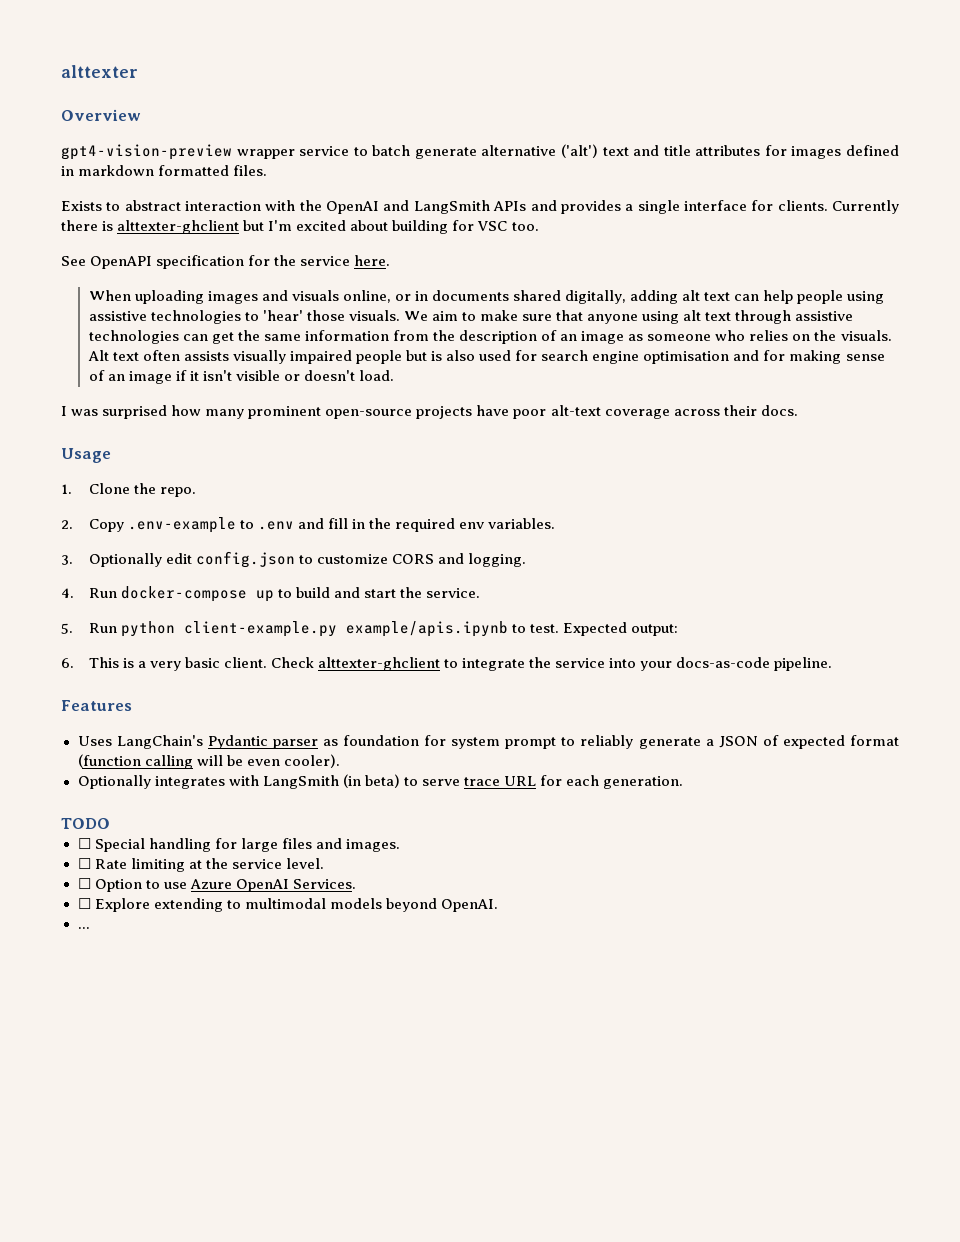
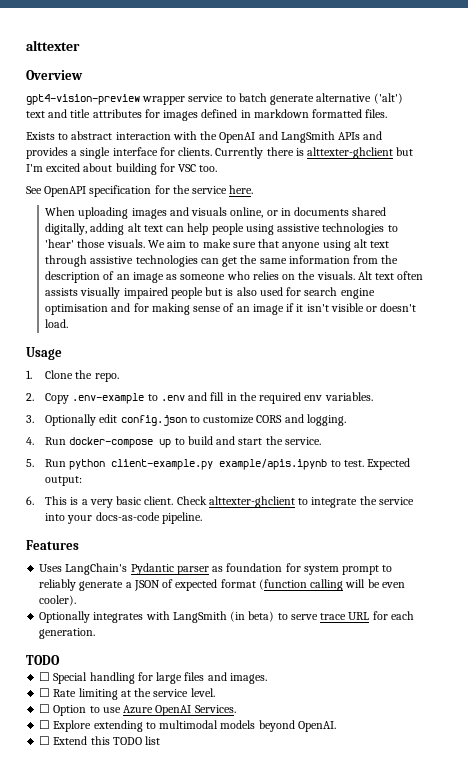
- I was surprised how many prominent open-source projects have poor alt-text coverage across their docs.
- ...
+ ☐ Extend this TODO list

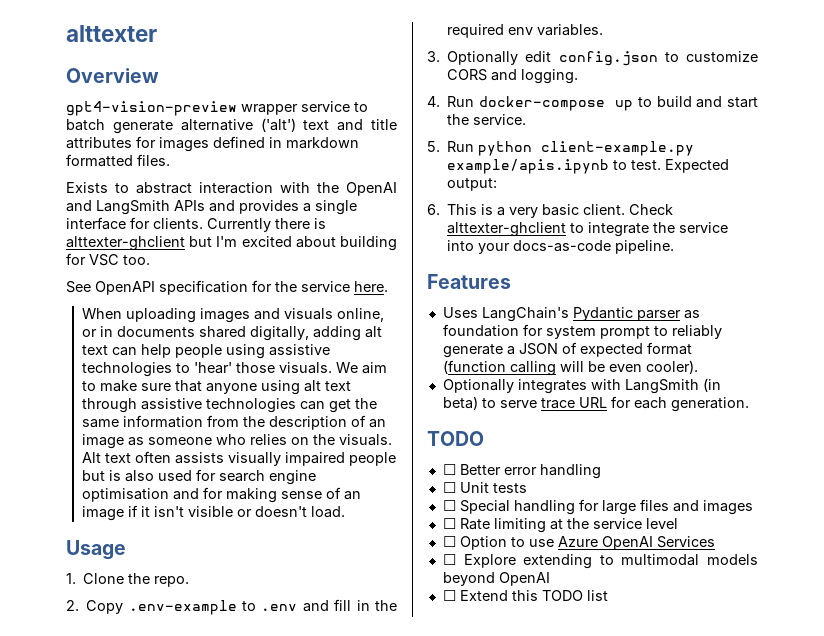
+ ☐ Better error handling
+ ☐ Unit tests
- ☐ Special handling for large files and images.
+ ☐ Special handling for large files and images
- ☐ Rate limiting at the service level.
+ ☐ Rate limiting at the service level
- ☐ Option to use Azure OpenAI Services.
+ ☐ Option to use Azure OpenAI Services
- ☐ Explore extending to multimodal models beyond OpenAI.
+ ☐ Explore extending to multimodal models beyond OpenAI

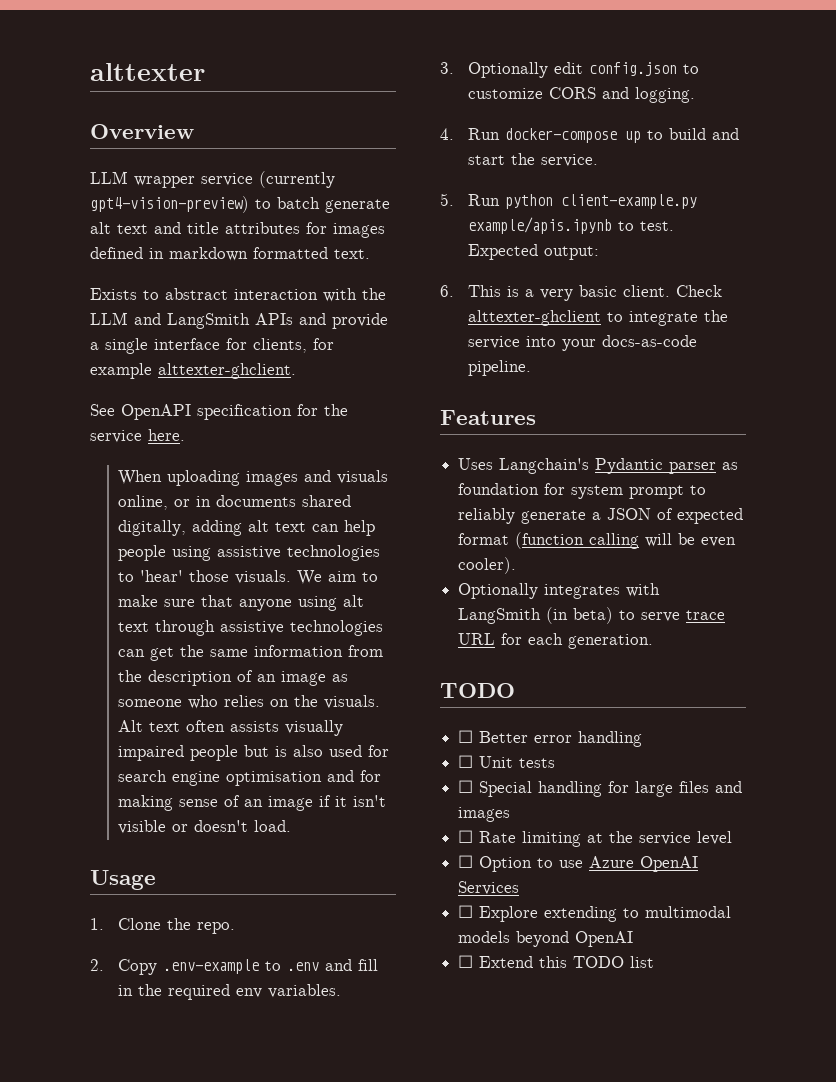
- gpt4-vision-preview wrapper service to batch generate alternative ('alt') text and title attributes for images defined in markdown formatted files.
+ LLM wrapper service (currently gpt4-vision-preview) to batch generate alt text and title attributes for images defined in markdown formatted text.
- Exists to abstract interaction with the OpenAI and LangSmith APIs and provides a single interface for clients. Currently there is alttexter-ghclient but I'm excited about building for VSC too.
+ Exists to abstract interaction with the LLM and LangSmith APIs and provide a single interface for clients, for example alttexter-ghclient.
- Uses LangChain's Pydantic parser as foundation for system prompt to reliably generate a JSON of expected format (function calling will be even cooler).
+ Uses Langchain's Pydantic parser as foundation for system prompt to reliably generate a JSON of expected format (function calling will be even cooler).

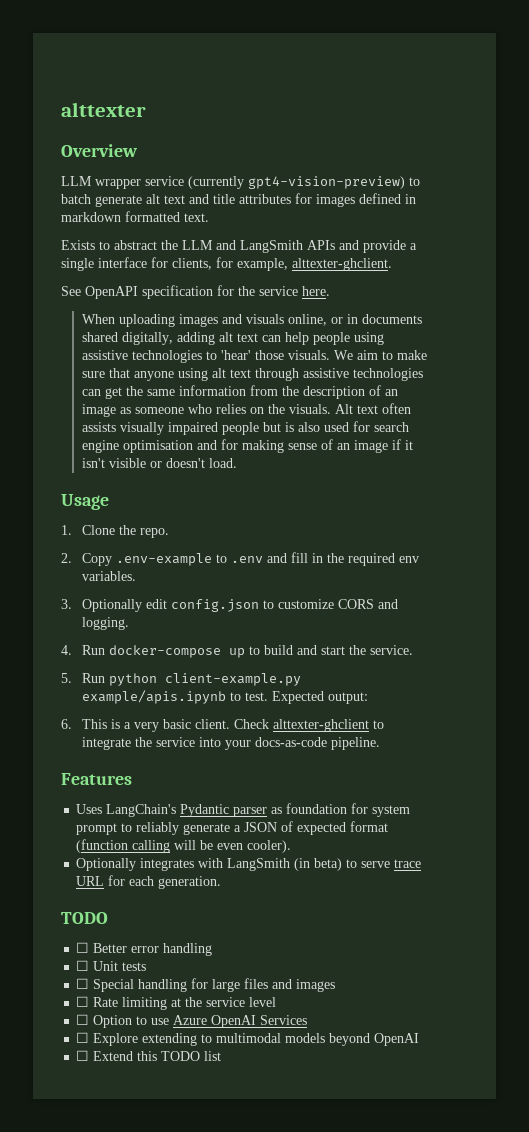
- Exists to abstract interaction with the LLM and LangSmith APIs and provide a single interface for clients, for example alttexter-ghclient.
+ Exists to abstract the LLM and LangSmith APIs and provide a single interface for clients, for example, alttexter-ghclient.
- Uses Langchain's Pydantic parser as foundation for system prompt to reliably generate a JSON of expected format (function calling will be even cooler).
+ Uses LangChain's Pydantic parser as foundation for system prompt to reliably generate a JSON of expected format (function calling will be even cooler).

